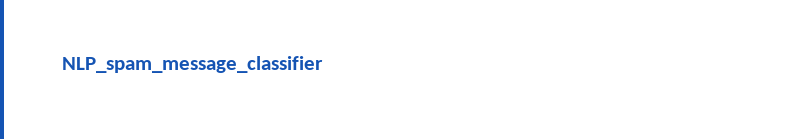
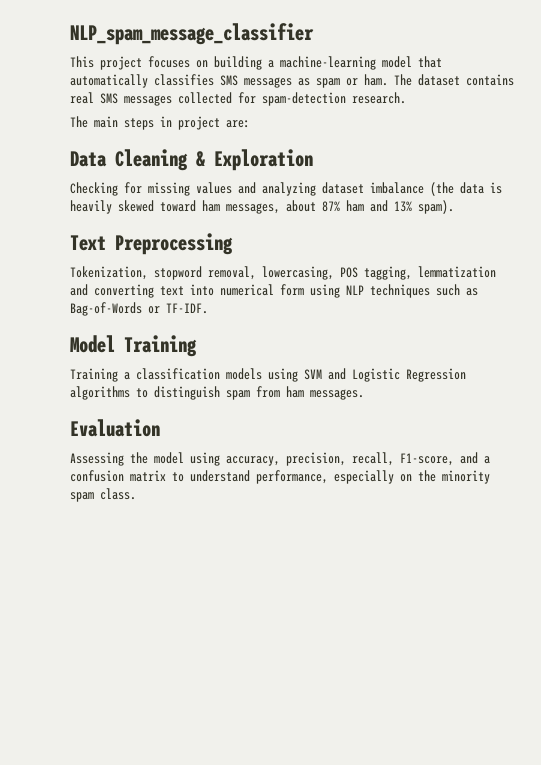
+ This project focuses on building a machine-learning model that automatically classifies SMS messages as spam or ham. The dataset contains real SMS messages collected for spam-detection research.
+ The main steps in project are:
+ Data Cleaning & Exploration
+ Checking for missing values and analyzing dataset imbalance (the data is heavily skewed toward ham messages, about 87% ham and 13% spam).
+ Text Preprocessing
+ Tokenization, stopword removal, lowercasing, POS tagging, lemmatization and converting text into numerical form using NLP techniques such as Bag-of-Words or TF-IDF.
+ Model Training
+ Training a classification models using SVM and Logistic Regression algorithms to distinguish spam from ham messages.
+ Evaluation
+ Assessing the model using accuracy, precision, recall, F1-score, and a confusion matrix to understand performance, especially on the minority spam class.

